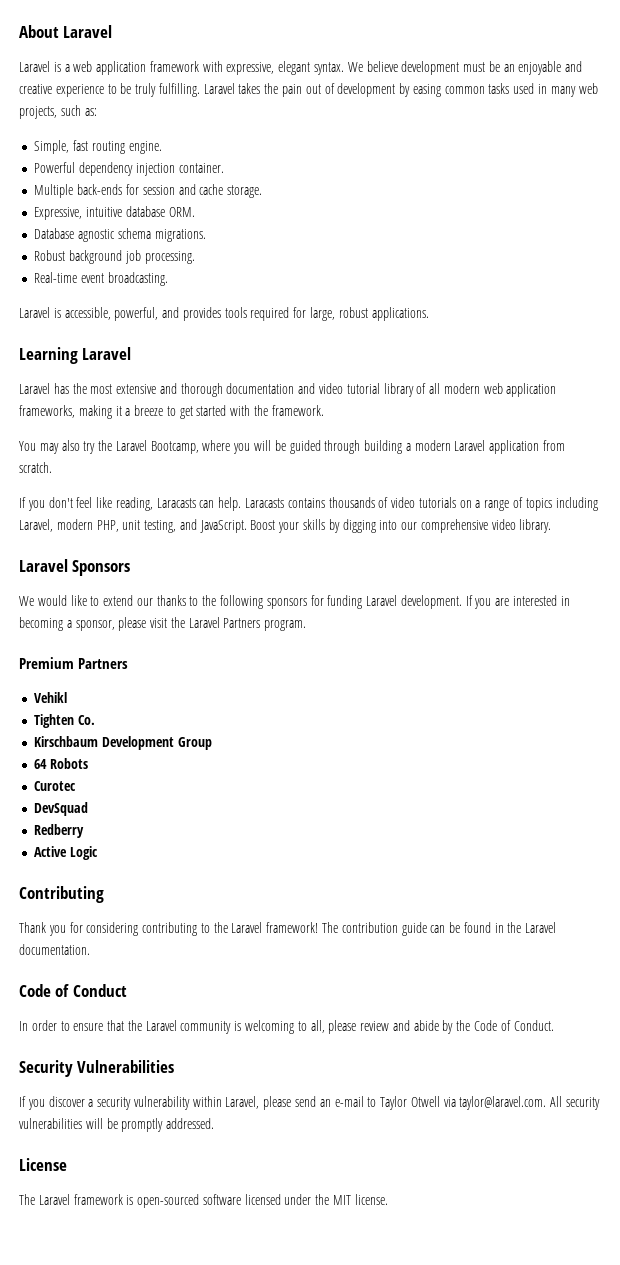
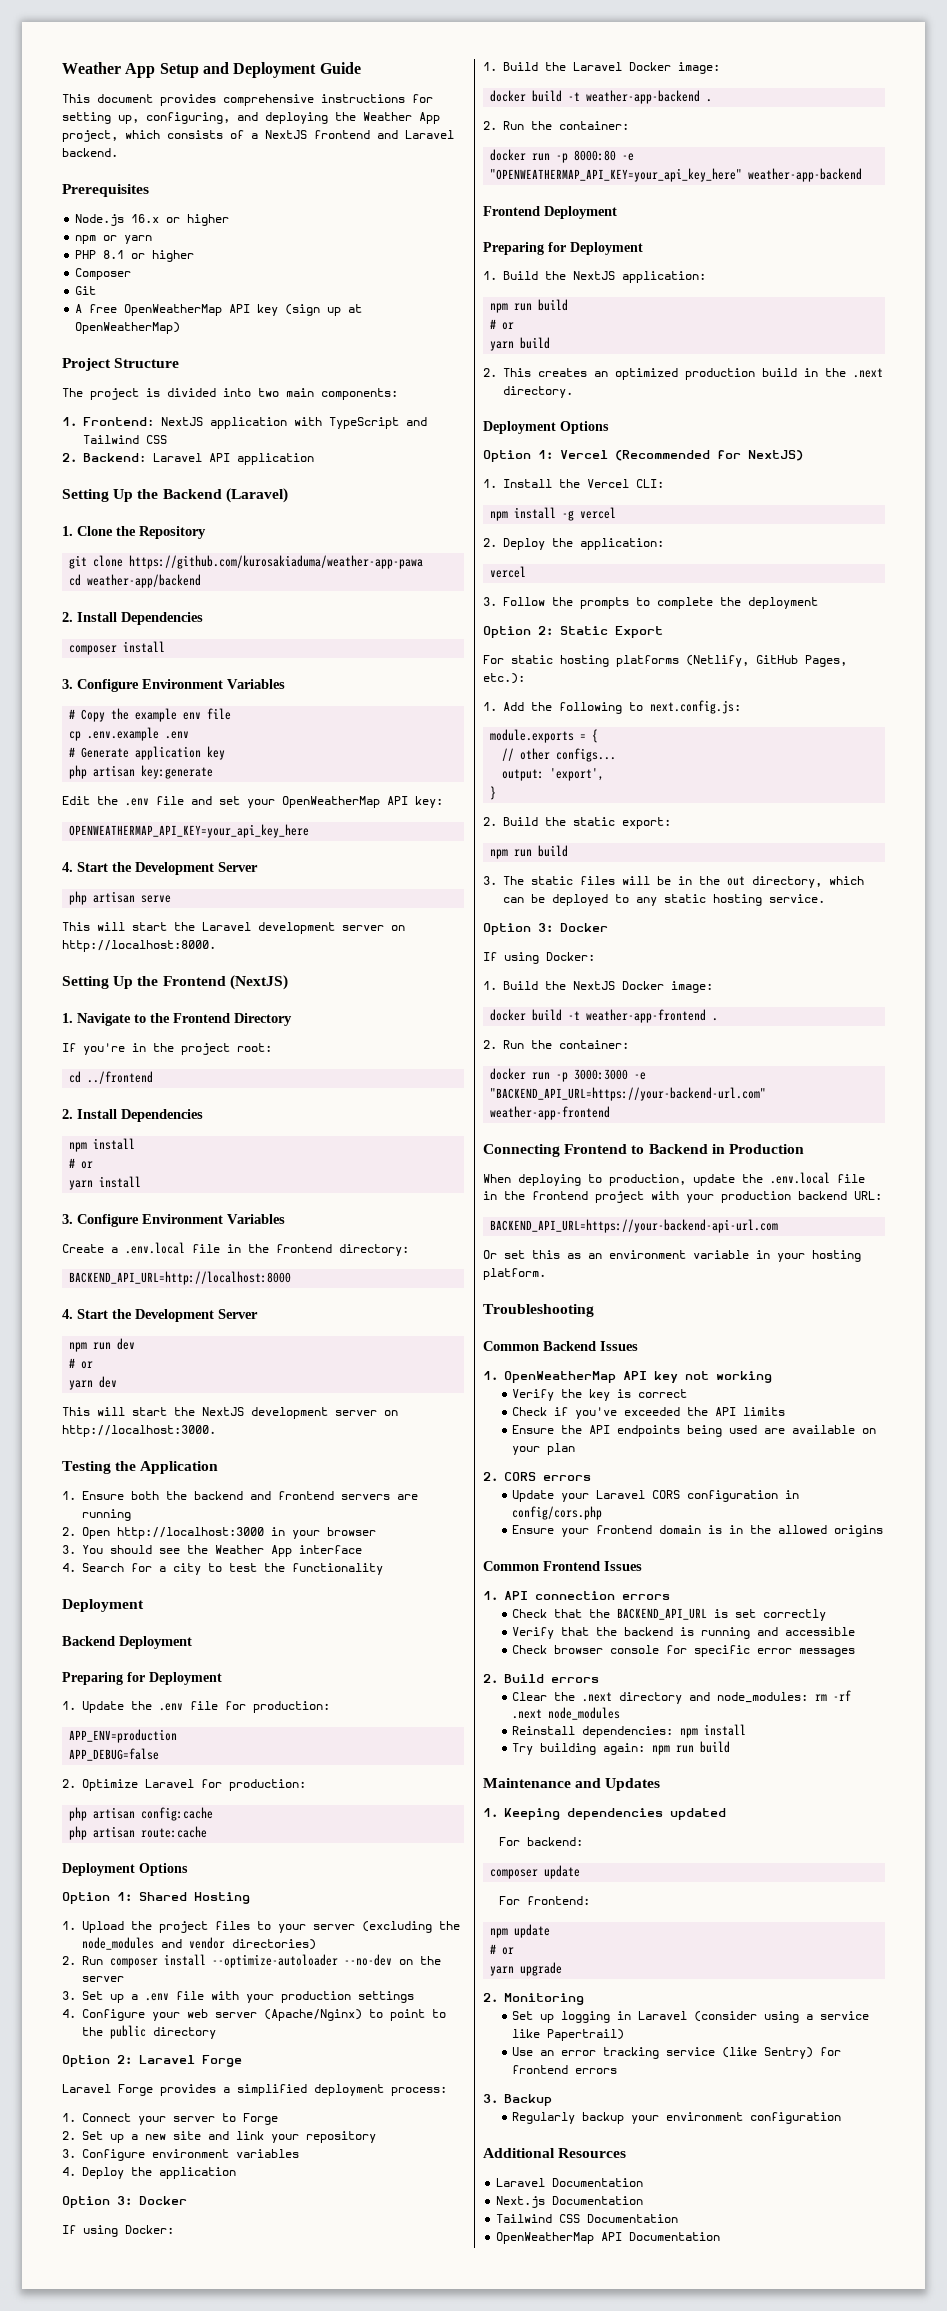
- About Laravel
- Laravel is a web application framework with expressive, elegant syntax. We believe development must be an enjoyable and creative experience to be truly fulfilling. Laravel takes the pain out of development by easing common tasks used in many web projects, such as:
- Simple, fast routing engine.
- Powerful dependency injection container.
- Multiple back-ends for session and cache storage.
- Expressive, intuitive database ORM.
- Database agnostic schema migrations.
- Robust background job processing.
- Real-time event broadcasting.
- Laravel is accessible, powerful, and provides tools required for large, robust applications.
- Learning Laravel
- Laravel has the most extensive and thorough documentation and video tutorial library of all modern web application frameworks, making it a breeze to get started with the framework.
- You may also try the Laravel Bootcamp, where you will be guided through building a modern Laravel application from scratch.
- If you don't feel like reading, Laracasts can help. Laracasts contains thousands of video tutorials on a range of topics including Laravel, modern PHP, unit testing, and JavaScript. Boost your skills by digging into our comprehensive video library.
- Laravel Sponsors
- We would like to extend our thanks to the following sponsors for funding Laravel development. If you are interested in becoming a sponsor, please visit the Laravel Partners program.
- Premium Partners
- Vehikl
- Tighten Co.
- Kirschbaum Development Group
- 64 Robots
- Curotec
- DevSquad
- Redberry
- Active Logic
- Contributing
- Thank you for considering contributing to the Laravel framework! The contribution guide can be found in the Laravel documentation.
- Code of Conduct
- In order to ensure that the Laravel community is welcoming to all, please review and abide by the Code of Conduct.
- Security Vulnerabilities
- If you discover a security vulnerability within Laravel, please send an e-mail to Taylor Otwell via taylor@laravel.com. All security vulnerabilities will be promptly addressed.
- License
- The Laravel framework is open-sourced software licensed under the MIT license.
+ Weather App Setup and Deployment Guide
+ This document provides comprehensive instructions for setting up, configuring, and deploying the Weather App project, which consists of a NextJS frontend and Laravel backend.
+ Prerequisites
+ Node.js 16.x or higher
+ npm or yarn
+ PHP 8.1 or higher
+ Composer
+ Git
+ A free OpenWeatherMap API key (sign up at OpenWeatherMap)
+ Project Structure
+ The project is divided into two main components:
+ 1. Frontend: NextJS application with TypeScript and Tailwind CSS
+ 2. Backend: Laravel API application
+ Setting Up the Backend (Laravel)
+ 1. Clone the Repository
+ git clone https://github.com/kurosakiaduma/weather-app-pawa
+ cd weather-app/backend
+ 2. Install Dependencies
+ composer install
+ 3. Configure Environment Variables
+ # Copy the example env file
+ cp .env.example .env
+ # Generate application key
+ php artisan key:generate
+ Edit the .env file and set your OpenWeatherMap API key:
+ OPENWEATHERMAP_API_KEY=your_api_key_here
+ 4. Start the Development Server
+ php artisan serve
+ This will start the Laravel development server on http://localhost:8000.
+ Setting Up the Frontend (NextJS)
+ 1. Navigate to the Frontend Directory
+ If you're in the project root:
+ cd ../frontend
+ 2. Install Dependencies
+ npm install
+ # or
+ yarn install
+ 3. Configure Environment Variables
+ Create a .env.local file in the frontend directory:
+ BACKEND_API_URL=http://localhost:8000
+ 4. Start the Development Server
+ npm run dev
+ # or
+ yarn dev
+ This will start the NextJS development server on http://localhost:3000.
+ Testing the Application
+ 1. Ensure both the backend and frontend servers are running
+ 2. Open http://localhost:3000 in your browser
+ 3. You should see the Weather App interface
+ 4. Search for a city to test the functionality
+ Deployment
+ Backend Deployment
+ Preparing for Deployment
+ 1. Update the .env file for production:
+ APP_ENV=production
+ APP_DEBUG=false
+ 2. Optimize Laravel for production:
+ php artisan config:cache
+ php artisan route:cache
+ Deployment Options
+ Option 1: Shared Hosting
+ 1. Upload the project files to your server (excluding the node_modules and vendor directories)
+ 2. Run composer install --optimize-autoloader --no-dev on the server
+ 3. Set up a .env file with your production settings
+ 4. Configure your web server (Apache/Nginx) to point to the public directory
+ Option 2: Laravel Forge
+ Laravel Forge provides a simplified deployment process:
+ 1. Connect your server to Forge
+ 2. Set up a new site and link your repository
+ 3. Configure environment variables
+ 4. Deploy the application
+ Option 3: Docker
+ If using Docker:
+ 1. Build the Laravel Docker image:
+ docker build -t weather-app-backend .
+ 2. Run the container:
+ docker run -p 8000:80 -e "OPENWEATHERMAP_API_KEY=your_api_key_here" weather-app-backend
+ Frontend Deployment
+ Preparing for Deployment
+ 1. Build the NextJS application:
+ npm run build
+ # or
+ yarn build
+ 2. This creates an optimized production build in the .next directory.
+ Deployment Options
+ Option 1: Vercel (Recommended for NextJS)
+ 1. Install the Vercel CLI:
+ npm install -g vercel
+ 2. Deploy the application:
+ vercel
+ 3. Follow the prompts to complete the deployment
+ Option 2: Static Export
+ For static hosting platforms (Netlify, GitHub Pages, etc.):
+ 1. Add the following to next.config.js:
+ module.exports = {
+ // other configs...
+ output: 'export',
+ }
+ 2. Build the static export:
+ npm run build
+ 3. The static files will be in the out directory, which can be deployed to any static hosting service.
+ Option 3: Docker
+ If using Docker:
+ 1. Build the NextJS Docker image:
+ docker build -t weather-app-frontend .
+ 2. Run the container:
+ docker run -p 3000:3000 -e "BACKEND_API_URL=https://your-backend-url.com" weather-app-frontend
+ Connecting Frontend to Backend in Production
+ When deploying to production, update the .env.local file in the frontend project with your production backend URL:
+ BACKEND_API_URL=https://your-backend-api-url.com
+ Or set this as an environment variable in your hosting platform.
+ Troubleshooting
+ Common Backend Issues
+ 1. OpenWeatherMap API key not working
+ Verify the key is correct
+ Check if you've exceeded the API limits
+ Ensure the API endpoints being used are available on your plan
+ 2. CORS errors
+ Update your Laravel CORS configuration in config/cors.php
+ Ensure your frontend domain is in the allowed origins
+ Common Frontend Issues
+ 1. API connection errors
+ Check that the BACKEND_API_URL is set correctly
+ Verify that the backend is running and accessible
+ Check browser console for specific error messages
+ 2. Build errors
+ Clear the .next directory and node_modules: rm -rf .next node_modules
+ Reinstall dependencies: npm install
+ Try building again: npm run build
+ Maintenance and Updates
+ 1. Keeping dependencies updated
+ For backend:
+ composer update
+ For frontend:
+ npm update
+ # or
+ yarn upgrade
+ 2. Monitoring
+ Set up logging in Laravel (consider using a service like Papertrail)
+ Use an error tracking service (like Sentry) for frontend errors
+ 3. Backup
+ Regularly backup your environment configuration
+ Additional Resources
+ Laravel Documentation
+ Next.js Documentation
+ Tailwind CSS Documentation
+ OpenWeatherMap API Documentation

